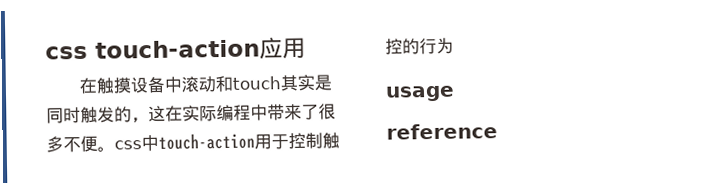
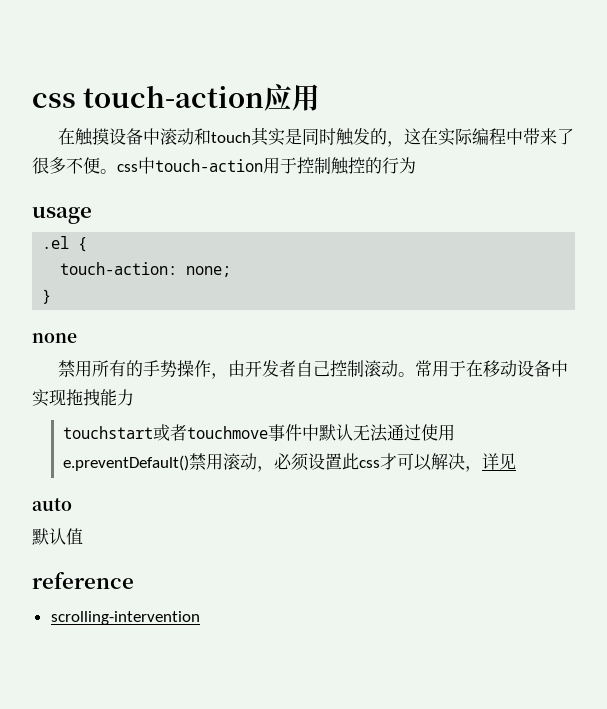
+ .el {
+ touch-action: none;
+ }
+ none
+ 禁用所有的手势操作，由开发者自己控制滚动。常用于在移动设备中实现拖拽能力
+ touchstart或者touchmove事件中默认无法通过使用e.preventDefault()禁用滚动，必须设置此css才可以解决，详见
+ auto
+ 默认值
+ scrolling-intervention

